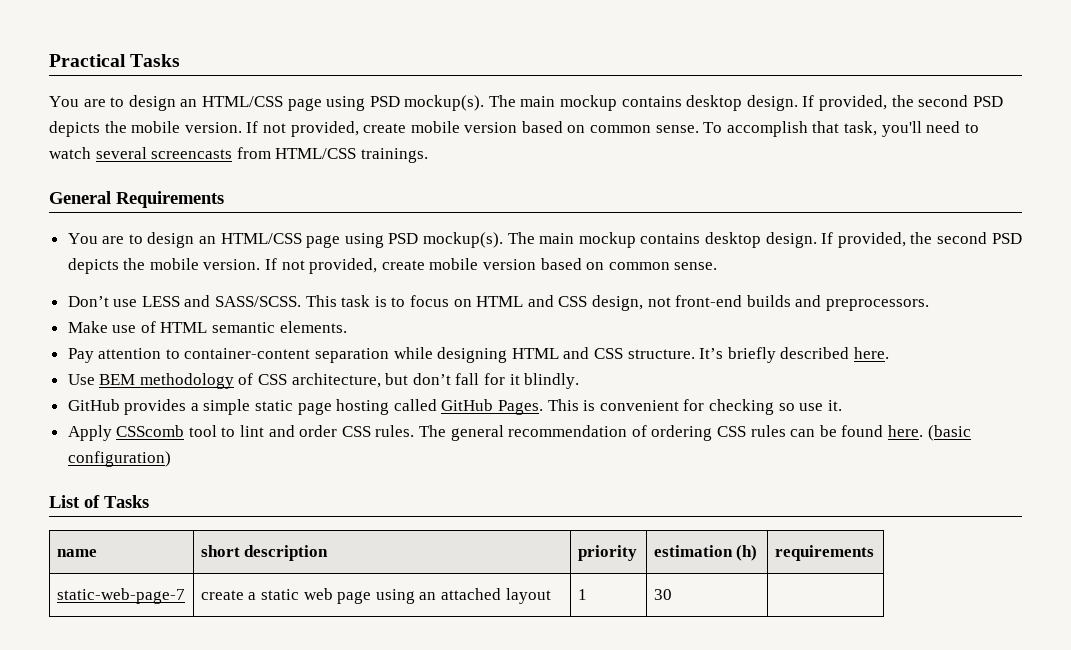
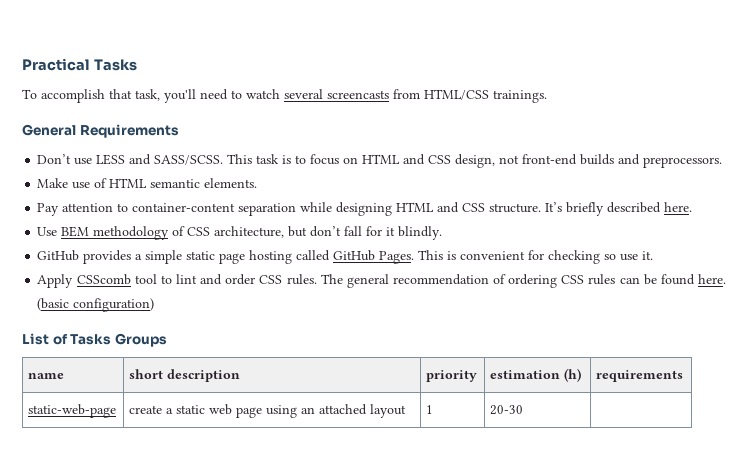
  Practical Tasks
- You are to design an HTML/CSS page using PSD mockup(s). The main mockup contains desktop design. If provided, the second PSD depicts the mobile version. If not provided, create mobile version based on common sense. To accomplish that task, you'll need to watch several screencasts from HTML/CSS trainings.
+ To accomplish that task, you'll need to watch several screencasts from HTML/CSS trainings.
  General Requirements
- You are to design an HTML/CSS page using PSD mockup(s). The main mockup contains desktop design. If provided, the second PSD depicts the mobile version. If not provided, create mobile version based on common sense.
- List of Tasks
+ List of Tasks Groups
- static-web-page-7 | create a static web page using an attached layout | 1 | 30 |
+ static-web-page | create a static web page using an attached layout | 1 | 20-30 |

